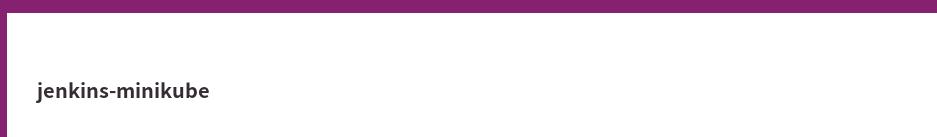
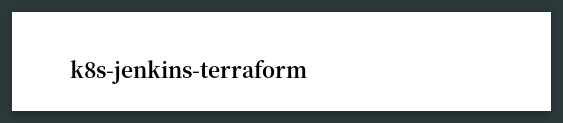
- jenkins-minikube
+ k8s-jenkins-terraform

